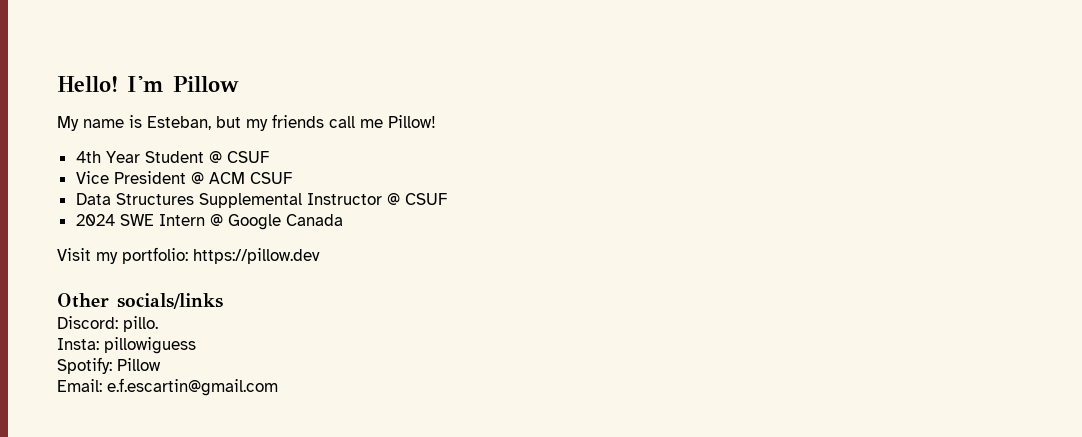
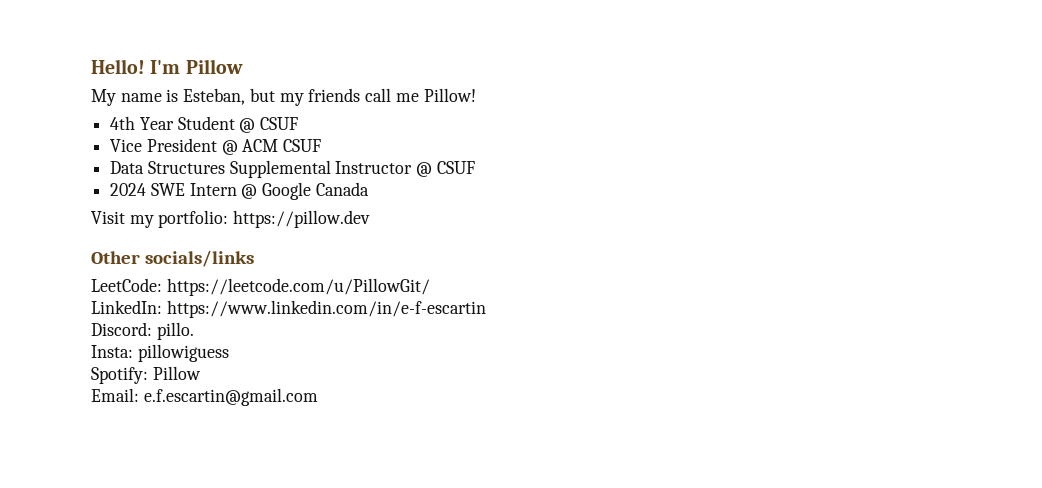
+ LeetCode: https://leetcode.com/u/PillowGit/
+ LinkedIn: https://www.linkedin.com/in/e-f-escartin

